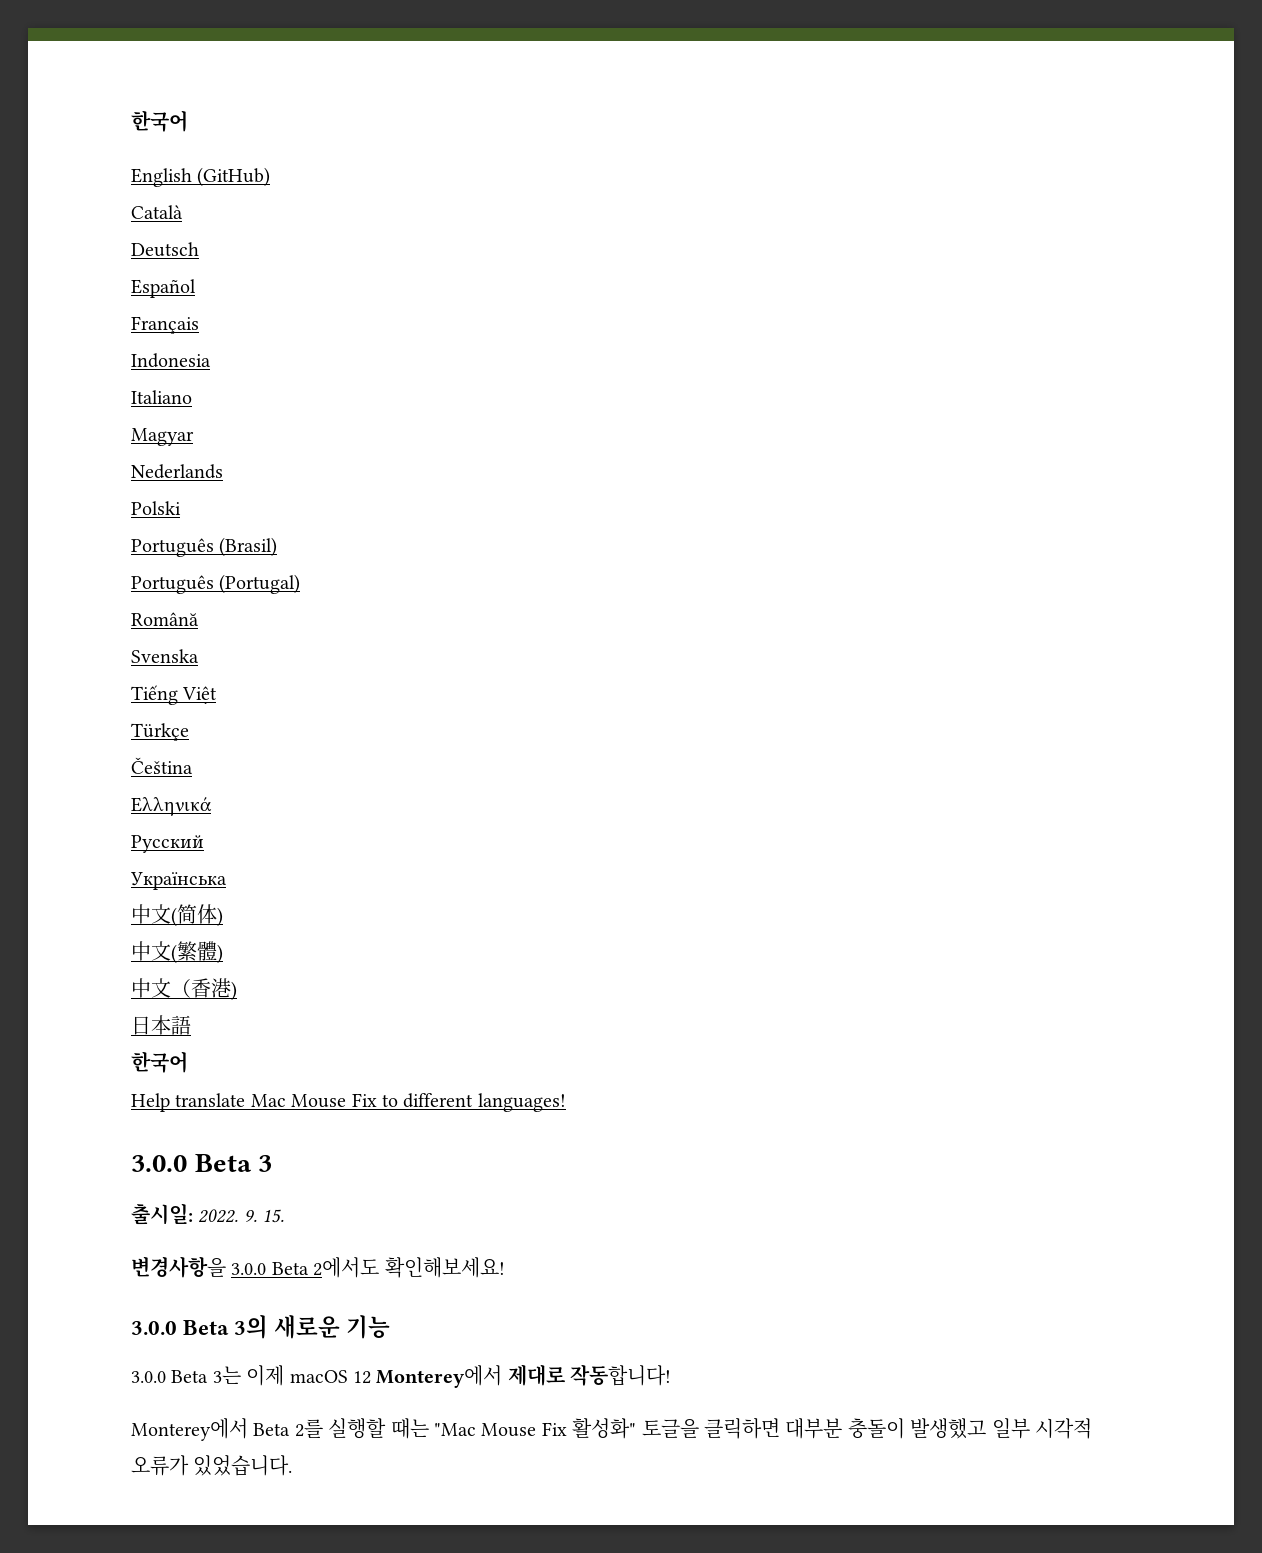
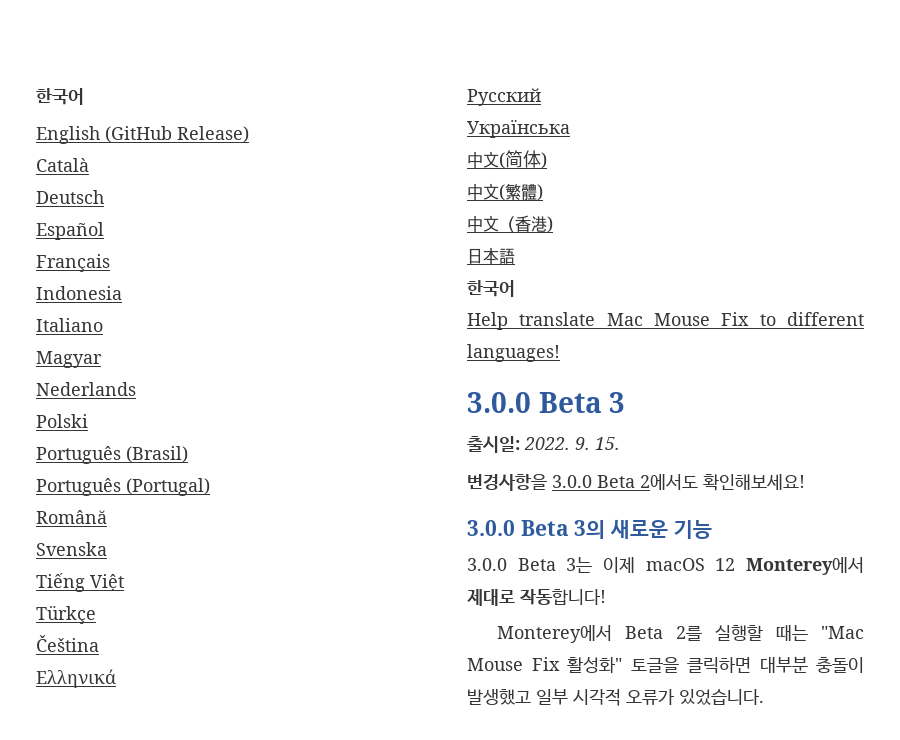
- English (GitHub)
+ English (GitHub Release)

